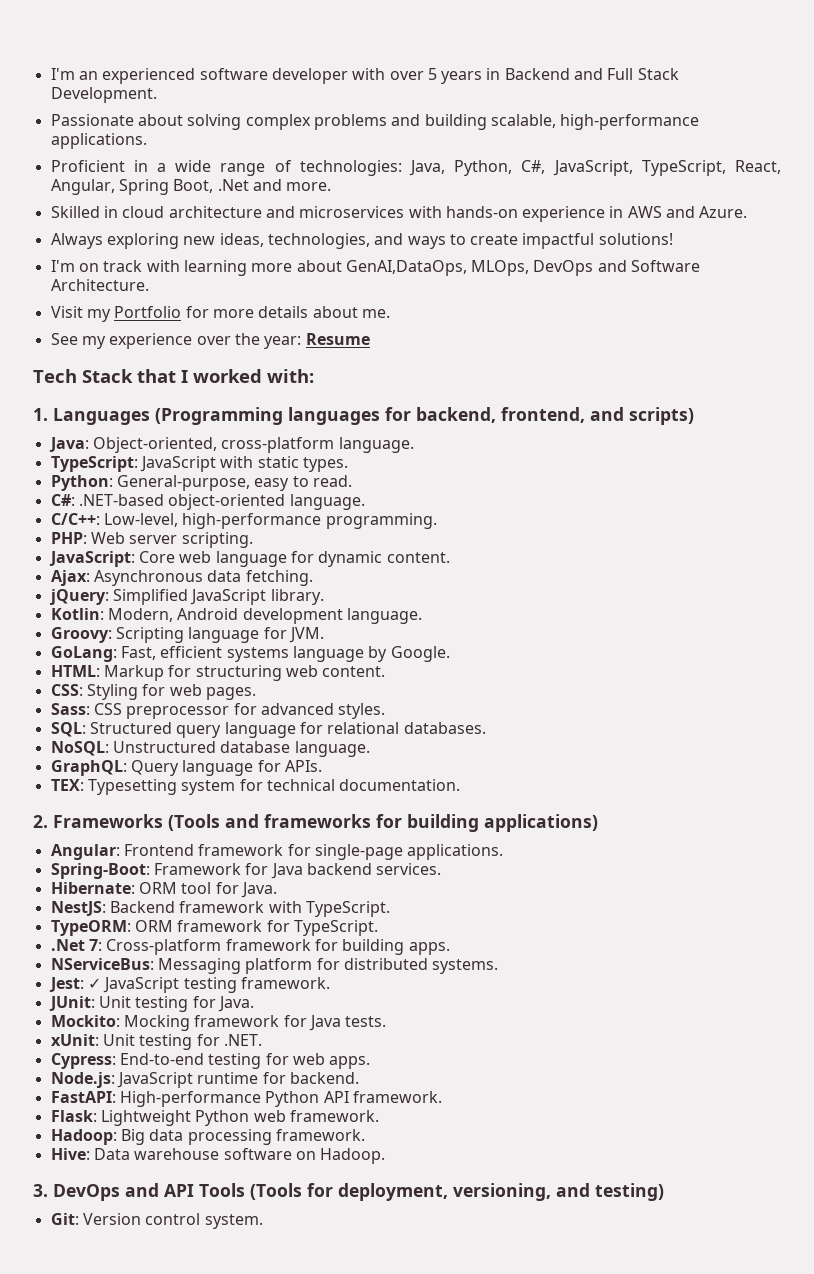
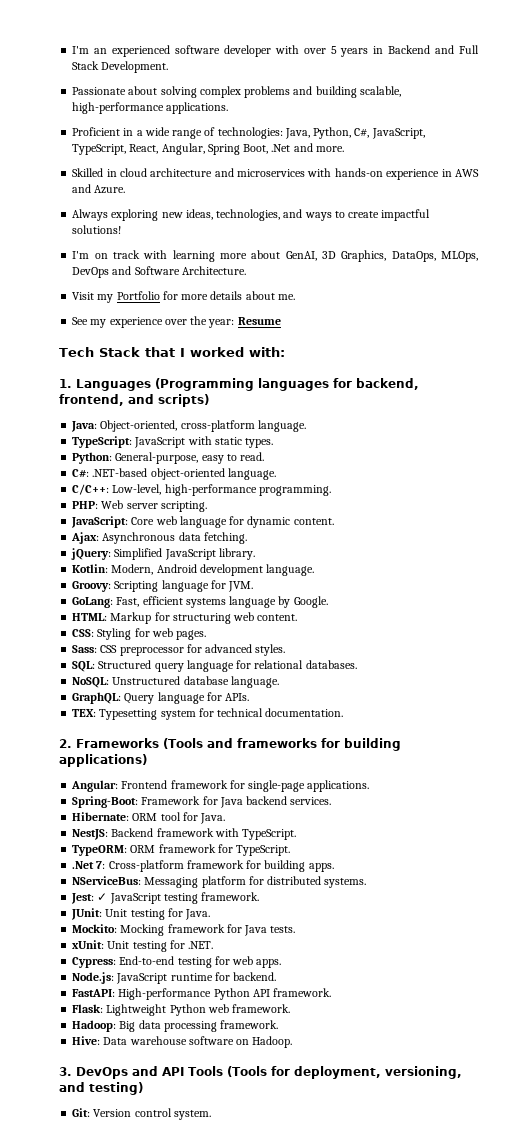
- I'm on track with learning more about GenAI,DataOps, MLOps, DevOps and Software Architecture.
+ I'm on track with learning more about GenAI, 3D Graphics, DataOps, MLOps, DevOps and Software Architecture.

